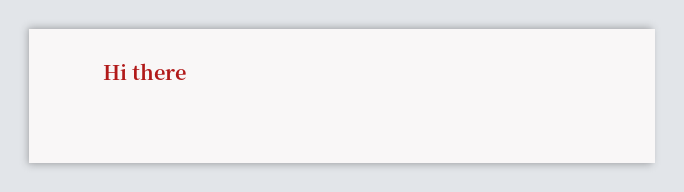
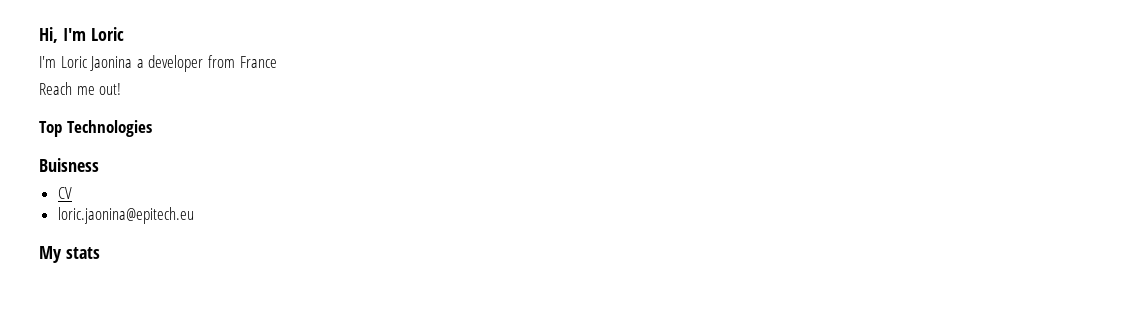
- Hi there
+ Hi, I'm Loric
+ I'm Loric Jaonina a developer from France
+ Reach me out!
+ Top Technologies
+ Buisness
+ CV
+ loric.jaonina@epitech.eu
+ My stats

